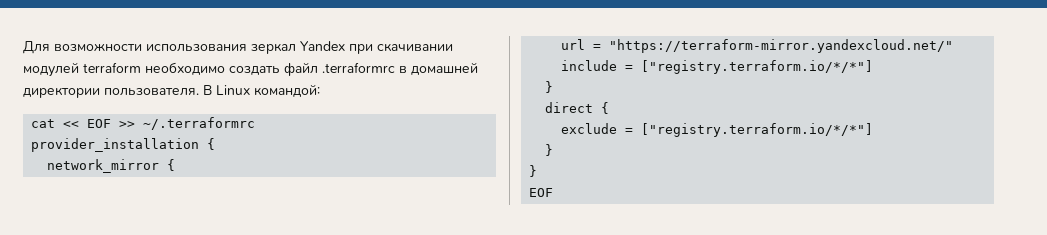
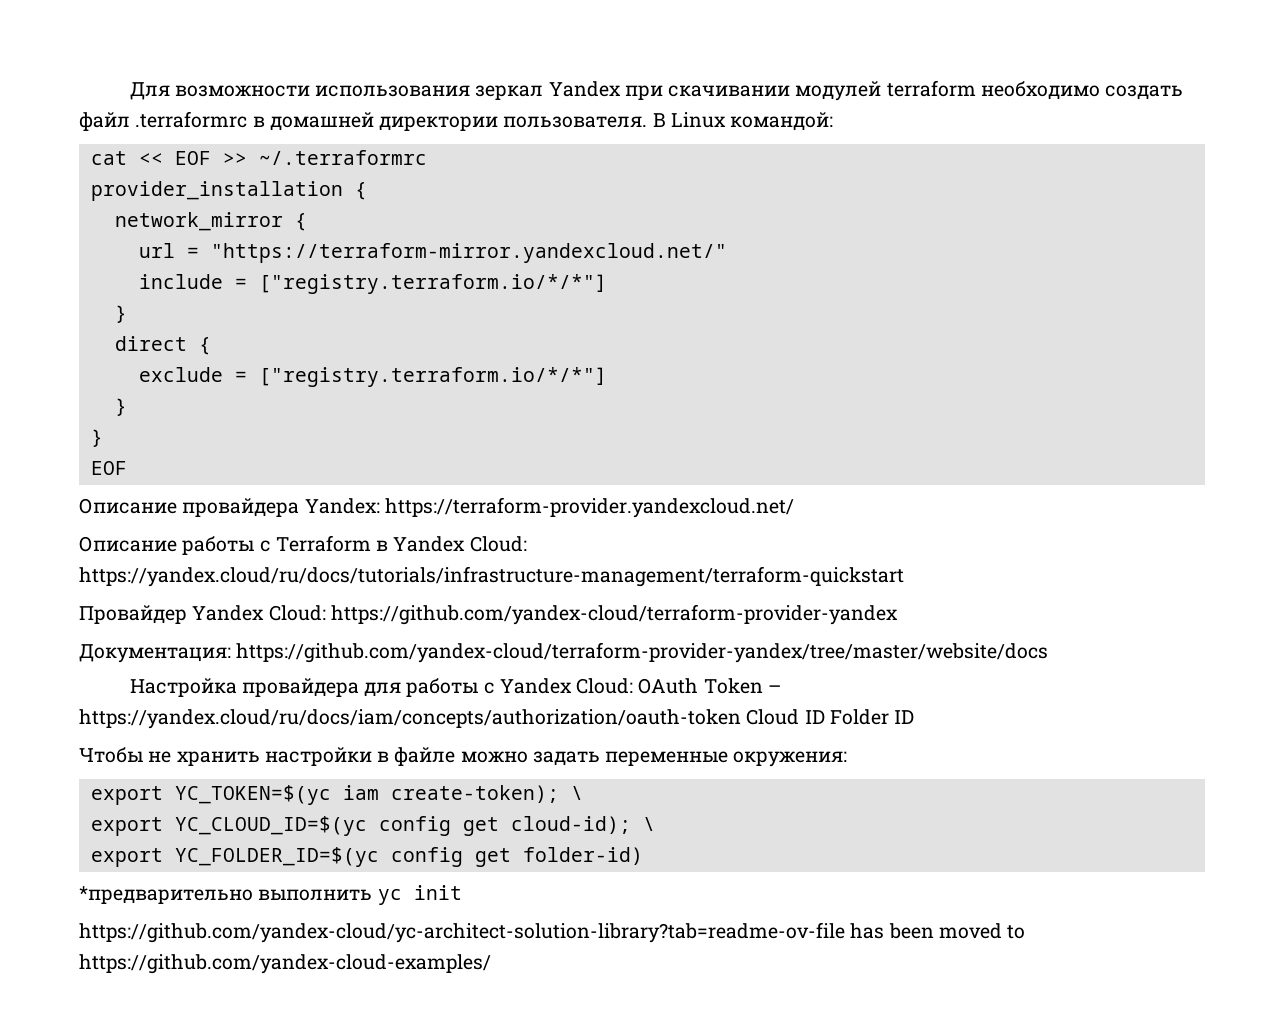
+ Описание провайдера Yandex: https://terraform-provider.yandexcloud.net/
+ Описание работы с Terraform в Yandex Cloud: https://yandex.cloud/ru/docs/tutorials/infrastructure-management/terraform-quickstart
+ Провайдер Yandex Cloud: https://github.com/yandex-cloud/terraform-provider-yandex
+ Документация: https://github.com/yandex-cloud/terraform-provider-yandex/tree/master/website/docs
+ Настройка провайдера для работы с Yandex Cloud: OAuth Token – https://yandex.cloud/ru/docs/iam/concepts/authorization/oauth-token Cloud ID Folder ID
+ Чтобы не хранить настройки в файле можно задать переменные окружения:
+ export YC_TOKEN=$(yc iam create-token); \
+ export YC_CLOUD_ID=$(yc config get cloud-id); \
+ export YC_FOLDER_ID=$(yc config get folder-id)
+ *предварительно выполнить yc init
+ https://github.com/yandex-cloud/yc-architect-solution-library?tab=readme-ov-file has been moved to https://github.com/yandex-cloud-examples/

